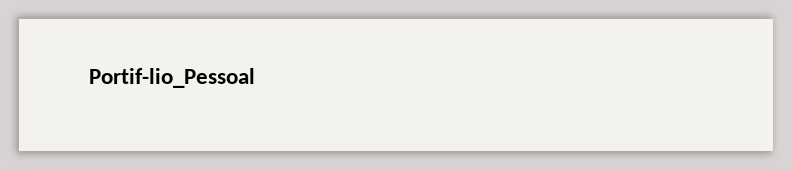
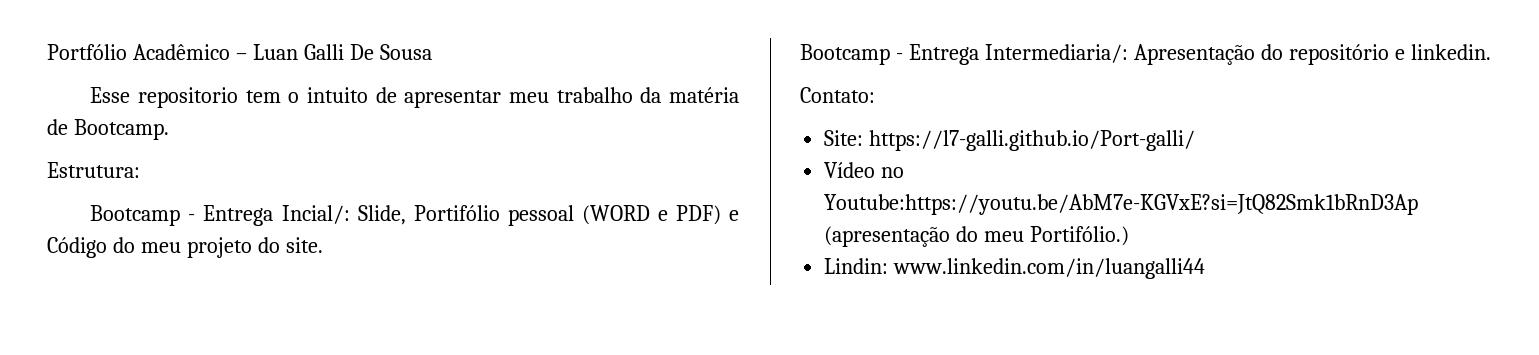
- Portif-lio_Pessoal
+ Portfólio Acadêmico – Luan Galli De Sousa
+ Esse repositorio tem o intuito de apresentar meu trabalho da matéria de Bootcamp.
+ Estrutura:
+ Bootcamp - Entrega Incial/: Slide, Portifólio pessoal (WORD e PDF) e Código do meu projeto do site.
+ Bootcamp - Entrega Intermediaria/: Apresentação do repositório e linkedin.
+ Contato:
+ Site: https://l7-galli.github.io/Port-galli/
+ Vídeo no Youtube:https://youtu.be/AbM7e-KGVxE?si=JtQ82Smk1bRnD3Ap (apresentação do meu Portifólio.)
+ Lindin: www.linkedin.com/in/luangalli44

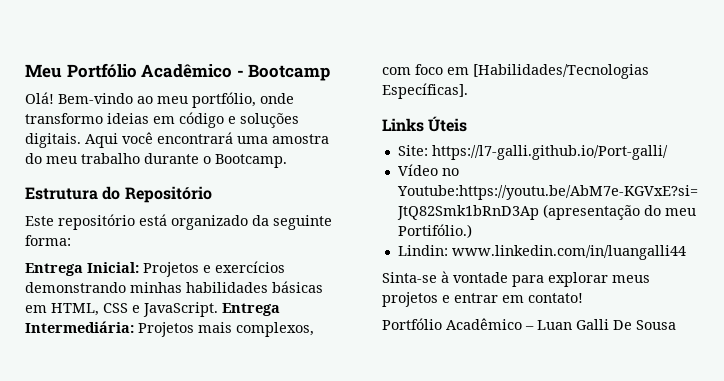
- Portfólio Acadêmico – Luan Galli De Sousa
- Esse repositorio tem o intuito de apresentar meu trabalho da matéria de Bootcamp.
- Estrutura:
- Bootcamp - Entrega Incial/: Slide, Portifólio pessoal (WORD e PDF) e Código do meu projeto do site.
- Bootcamp - Entrega Intermediaria/: Apresentação do repositório e linkedin.
- Contato:
+ Meu Portfólio Acadêmico - Bootcamp
+ Olá! Bem-vindo ao meu portfólio, onde transformo ideias em código e soluções digitais. Aqui você encontrará uma amostra do meu trabalho durante o Bootcamp.
+ Estrutura do Repositório
+ Este repositório está organizado da seguinte forma:
+ Entrega Inicial: Projetos e exercícios demonstrando minhas habilidades básicas em HTML, CSS e JavaScript. Entrega Intermediária: Projetos mais complexos, com foco em [Habilidades/Tecnologias Específicas].
+ Links Úteis
+ Sinta-se à vontade para explorar meus projetos e entrar em contato!
+ Portfólio Acadêmico – Luan Galli De Sousa

